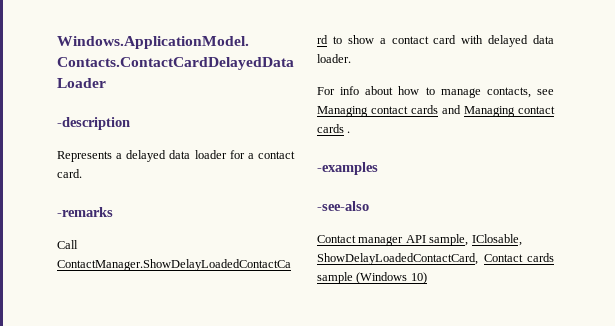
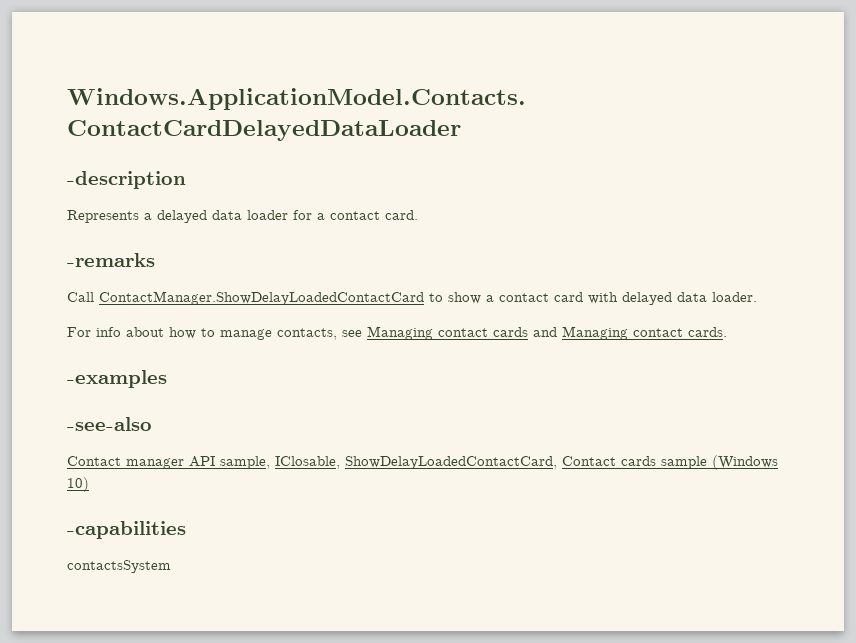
- For info about how to manage contacts, see Managing contact cards and Managing contact cards .
+ For info about how to manage contacts, see Managing contact cards and Managing contact cards.
+ -capabilities
+ contactsSystem

